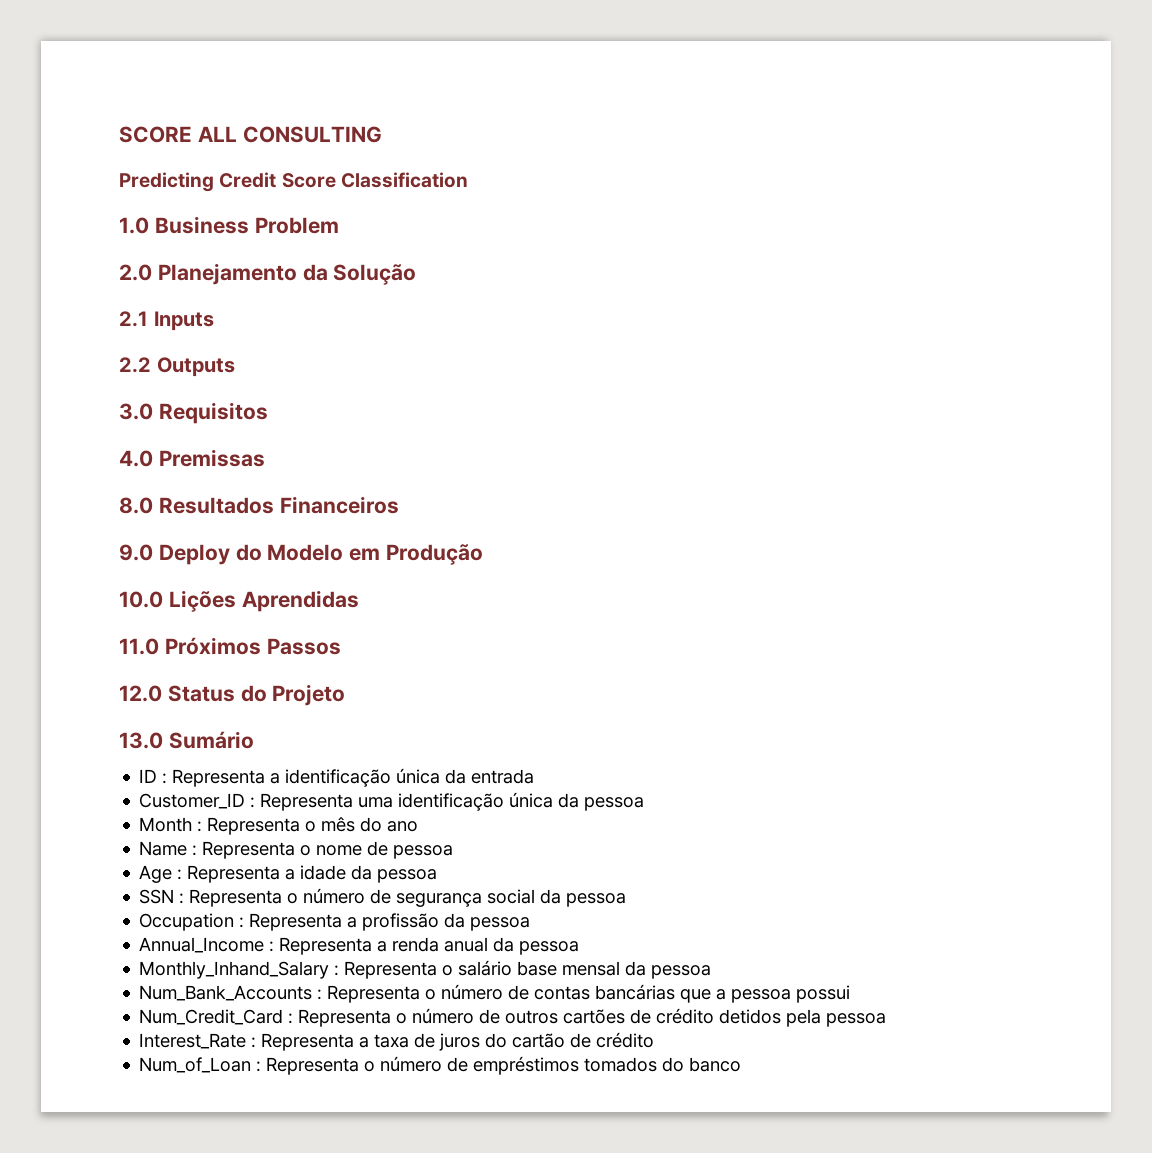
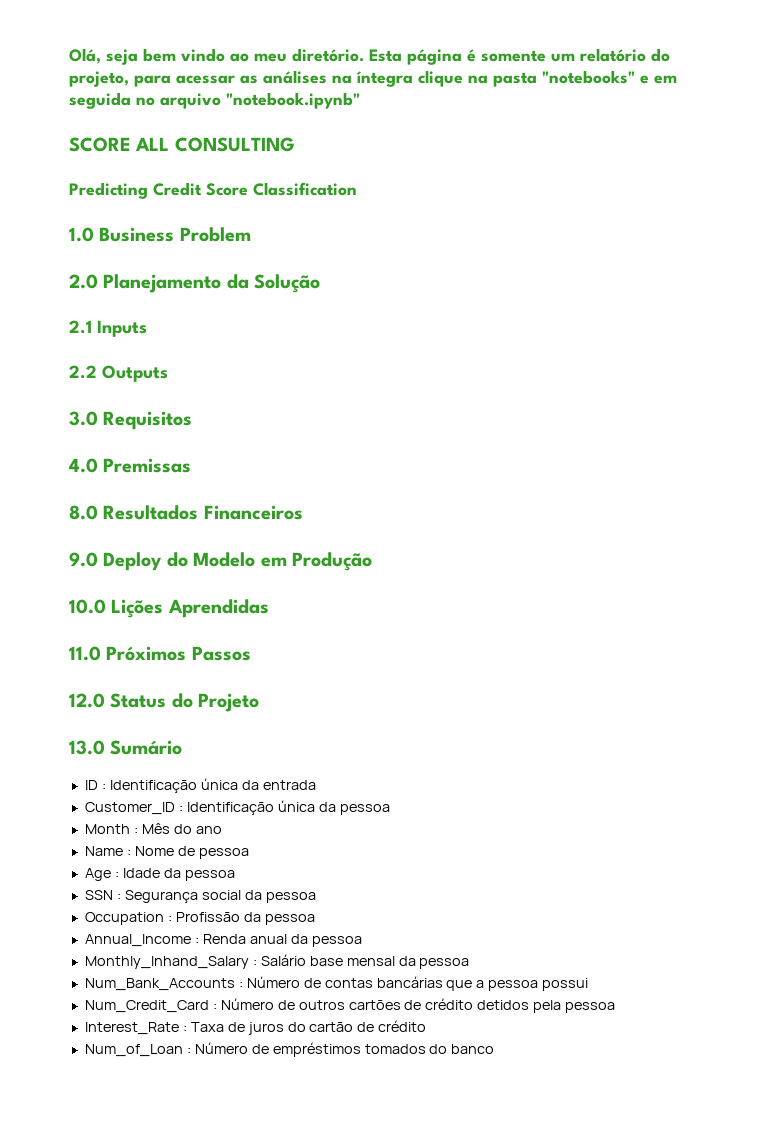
+ Olá, seja bem vindo ao meu diretório. Esta página é somente um relatório do projeto, para acessar as análises na íntegra clique na pasta "notebooks" e em seguida no arquivo "notebook.ipynb"
- ID : Representa a identificação única da entrada
+ ID : Identificação única da entrada
- Customer_ID : Representa uma identificação única da pessoa
+ Customer_ID : Identificação única da pessoa
- Month : Representa o mês do ano
+ Month : Mês do ano
- Name : Representa o nome de pessoa
+ Name : Nome de pessoa
- Age : Representa a idade da pessoa
+ Age : Idade da pessoa
- SSN : Representa o número de segurança social da pessoa
+ SSN : Segurança social da pessoa
- Occupation : Representa a profissão da pessoa
+ Occupation : Profissão da pessoa
- Annual_Income : Representa a renda anual da pessoa
+ Annual_Income : Renda anual da pessoa
- Monthly_Inhand_Salary : Representa o salário base mensal da pessoa
+ Monthly_Inhand_Salary : Salário base mensal da pessoa
- Num_Bank_Accounts : Representa o número de contas bancárias que a pessoa possui
+ Num_Bank_Accounts : Número de contas bancárias que a pessoa possui
- Num_Credit_Card : Representa o número de outros cartões de crédito detidos pela pessoa
+ Num_Credit_Card : Número de outros cartões de crédito detidos pela pessoa
- Interest_Rate : Representa a taxa de juros do cartão de crédito
+ Interest_Rate : Taxa de juros do cartão de crédito
- Num_of_Loan : Representa o número de empréstimos tomados do banco
+ Num_of_Loan : Número de empréstimos tomados do banco

